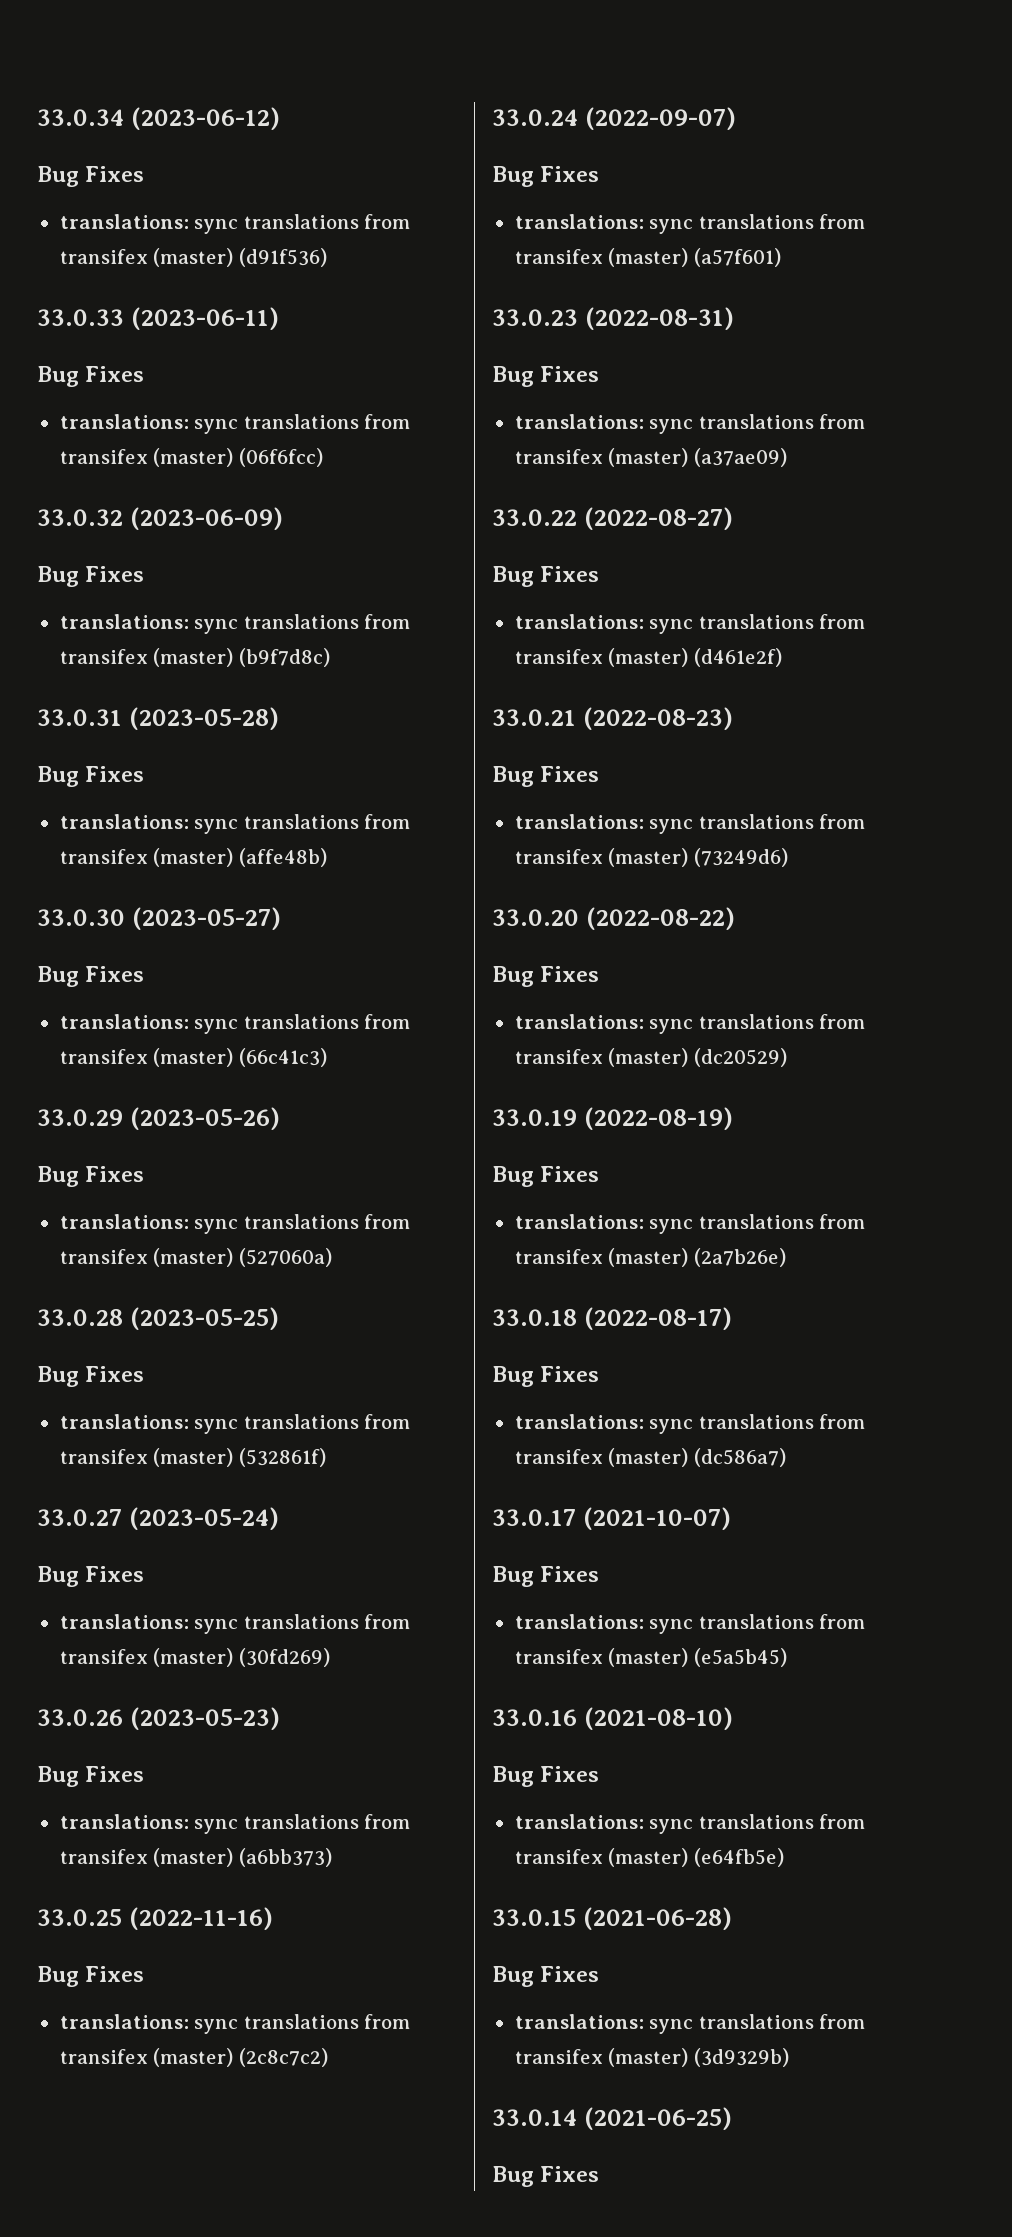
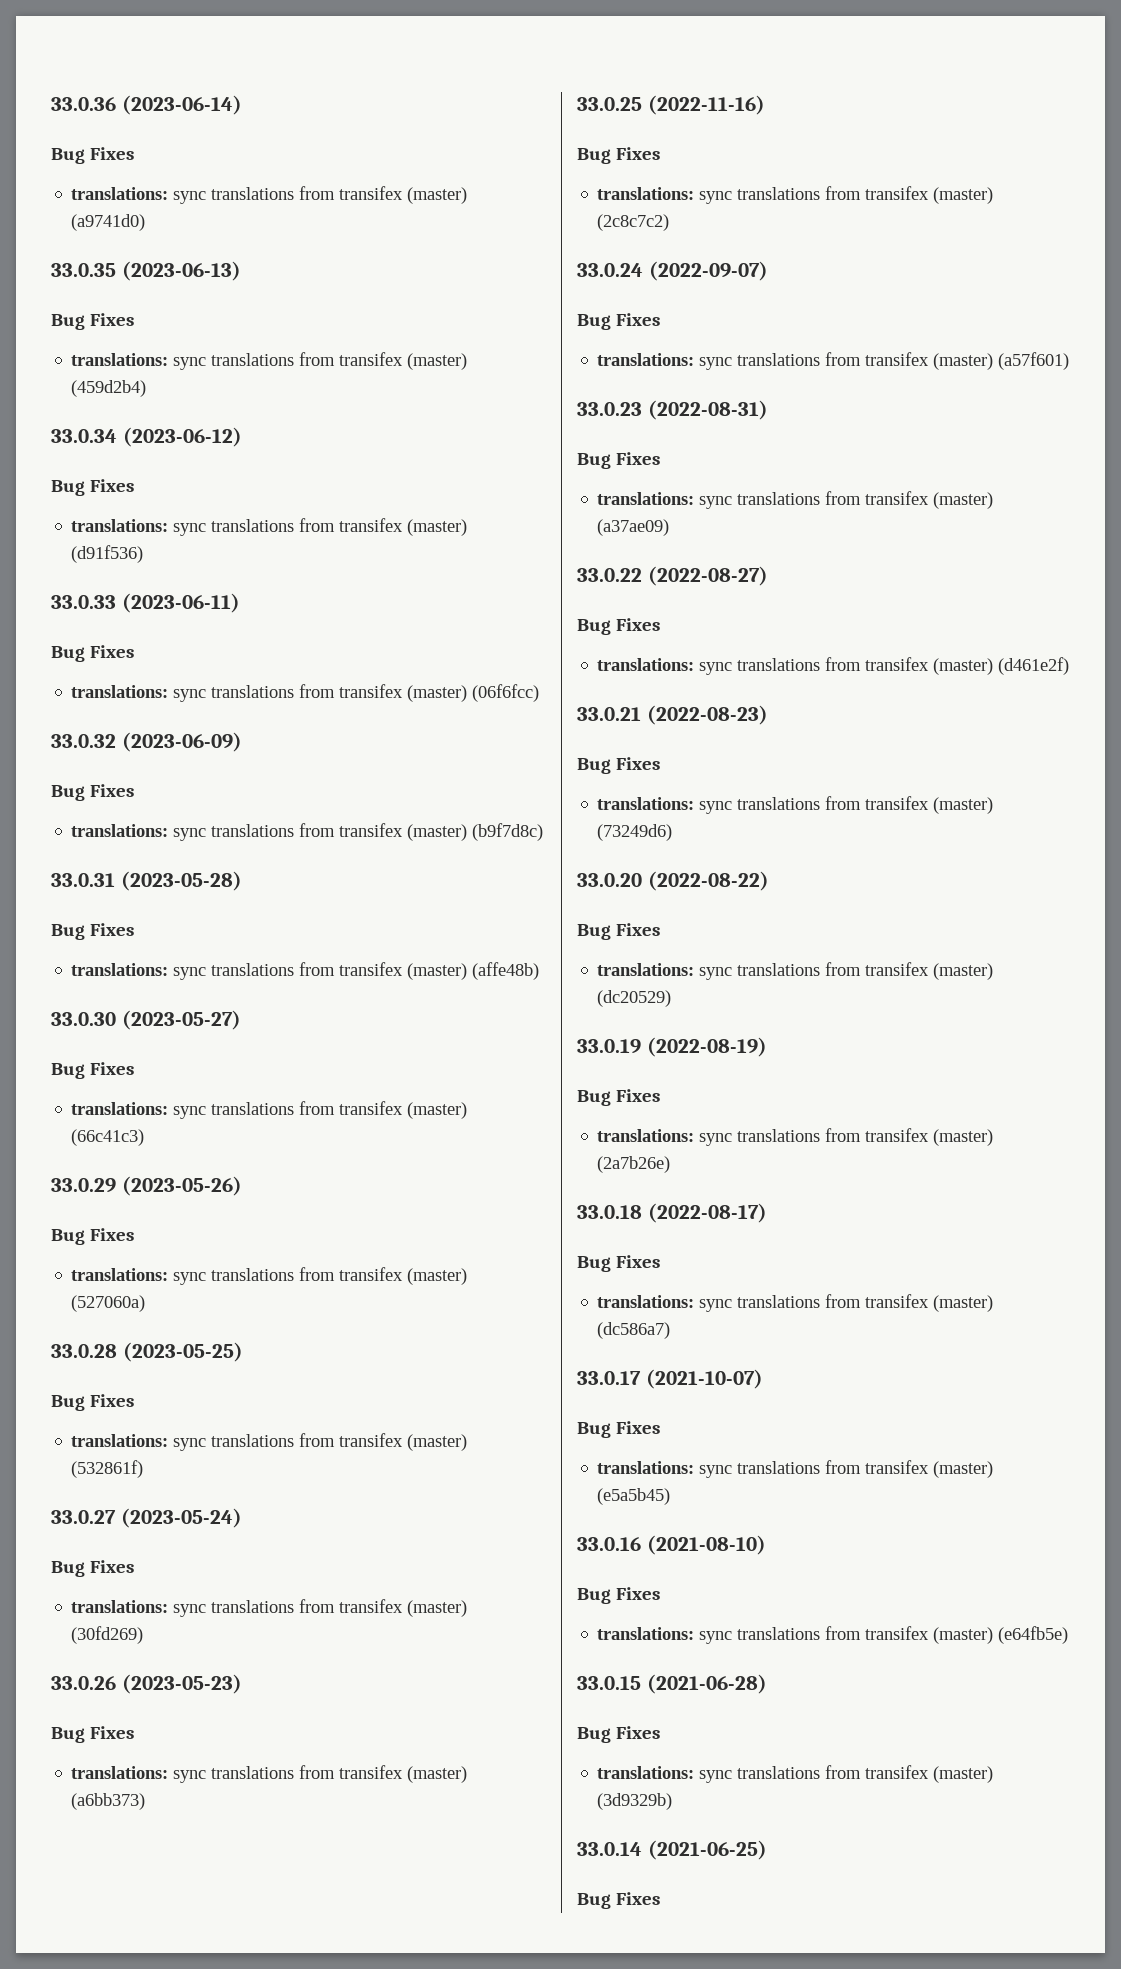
+ 33.0.36 (2023-06-14)
+ Bug Fixes
+ translations: sync translations from transifex (master) (a9741d0)
+ 33.0.35 (2023-06-13)
+ Bug Fixes
+ translations: sync translations from transifex (master) (459d2b4)

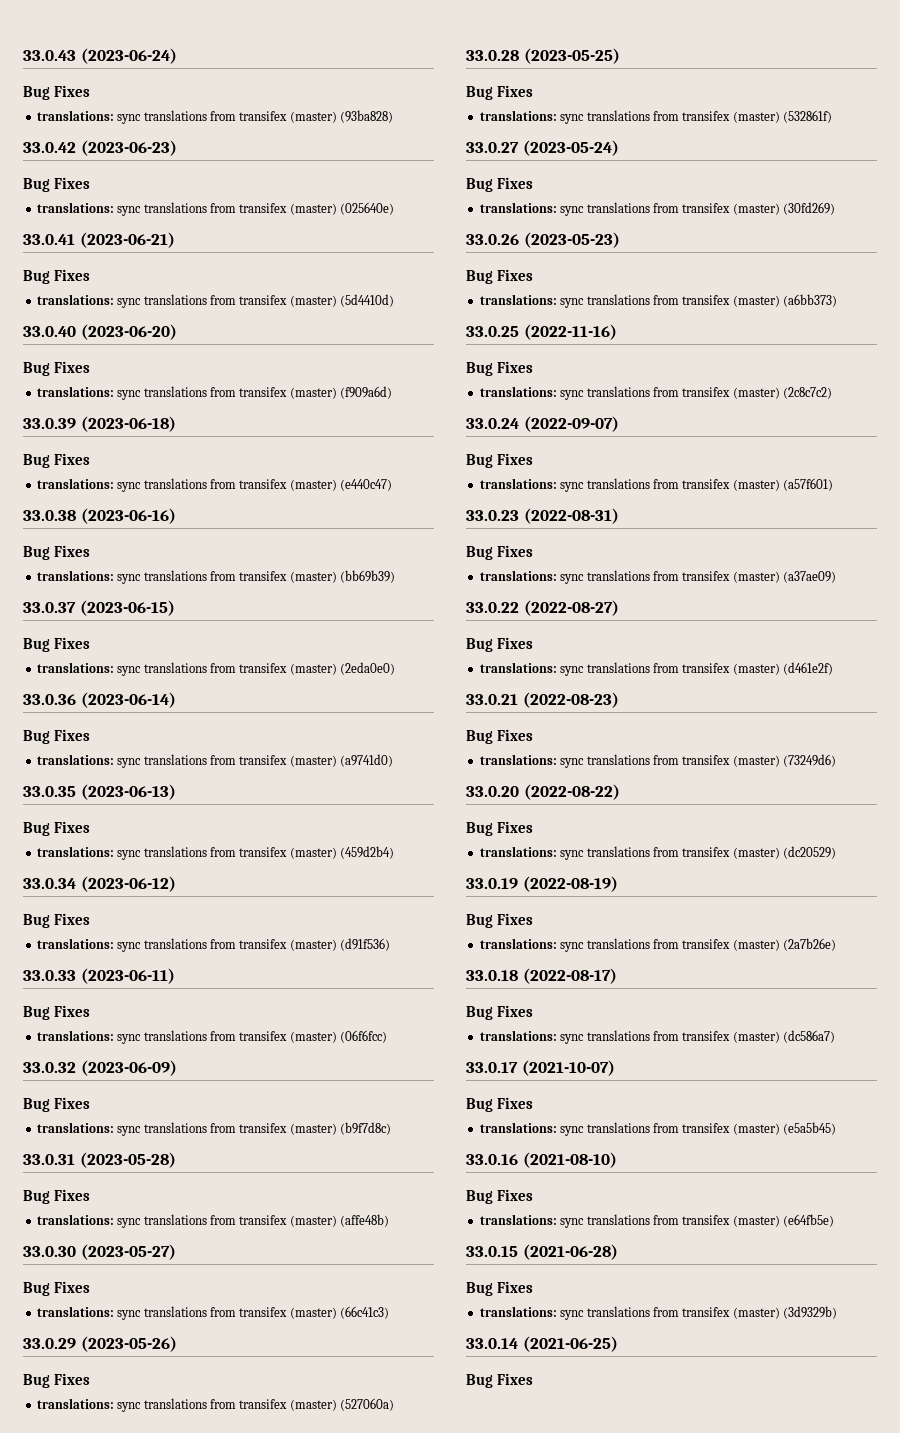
+ 33.0.43 (2023-06-24)
+ Bug Fixes
+ translations: sync translations from transifex (master) (93ba828)
+ 33.0.42 (2023-06-23)
+ Bug Fixes
+ translations: sync translations from transifex (master) (025640e)
+ 33.0.41 (2023-06-21)
+ Bug Fixes
+ translations: sync translations from transifex (master) (5d4410d)
+ 33.0.40 (2023-06-20)
+ Bug Fixes
+ translations: sync translations from transifex (master) (f909a6d)
+ 33.0.39 (2023-06-18)
+ Bug Fixes
+ translations: sync translations from transifex (master) (e440c47)
+ 33.0.38 (2023-06-16)
+ Bug Fixes
+ translations: sync translations from transifex (master) (bb69b39)
+ 33.0.37 (2023-06-15)
+ Bug Fixes
+ translations: sync translations from transifex (master) (2eda0e0)

